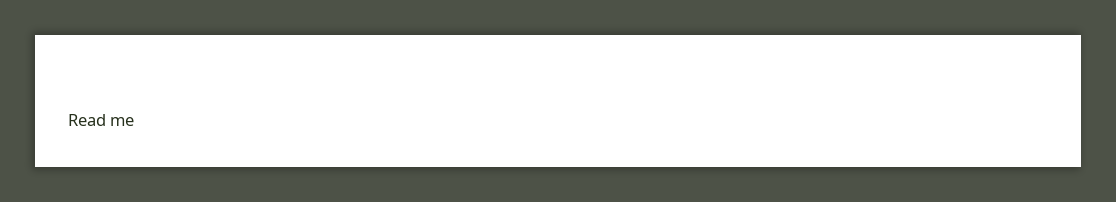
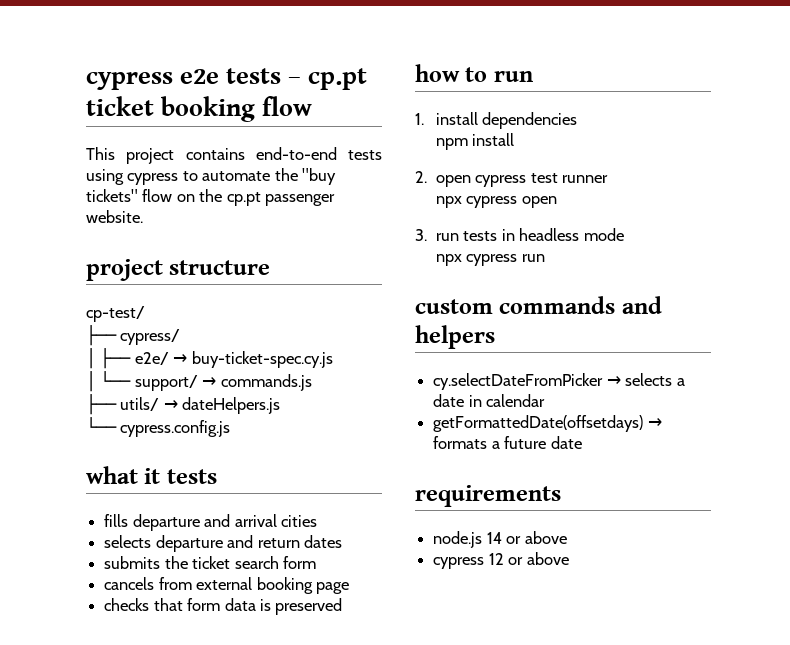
- Read me
+ cypress e2e tests – cp.pt ticket booking flow
+ This project contains end-to-end tests using cypress to automate the "buy tickets" flow on the cp.pt passenger website.
+ project structure
+ cp-test/
+ ├── cypress/
+ │ ├── e2e/ → buy-ticket-spec.cy.js
+ │ └── support/ → commands.js
+ ├── utils/ → dateHelpers.js
+ └── cypress.config.js
+ what it tests
+ fills departure and arrival cities
+ selects departure and return dates
+ submits the ticket search form
+ cancels from external booking page
+ checks that form data is preserved
+ how to run
+ 1. install dependencies
+ npm install
+ 2. open cypress test runner
+ npx cypress open
+ 3. run tests in headless mode
+ npx cypress run
+ custom commands and helpers
+ cy.selectDateFromPicker → selects a date in calendar
+ getFormattedDate(offsetdays) → formats a future date
+ requirements
+ node.js 14 or above
+ cypress 12 or above

